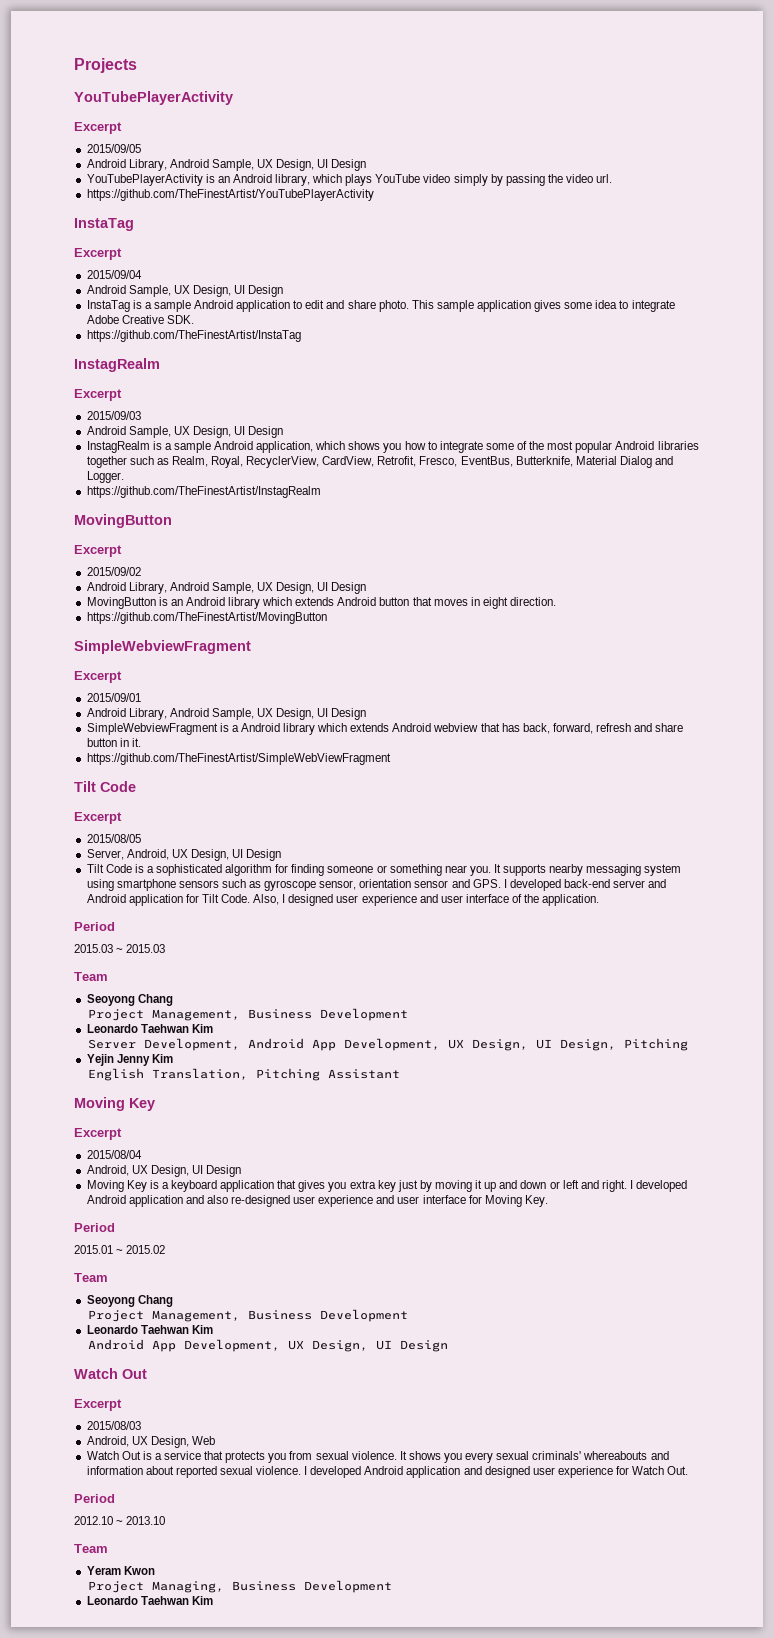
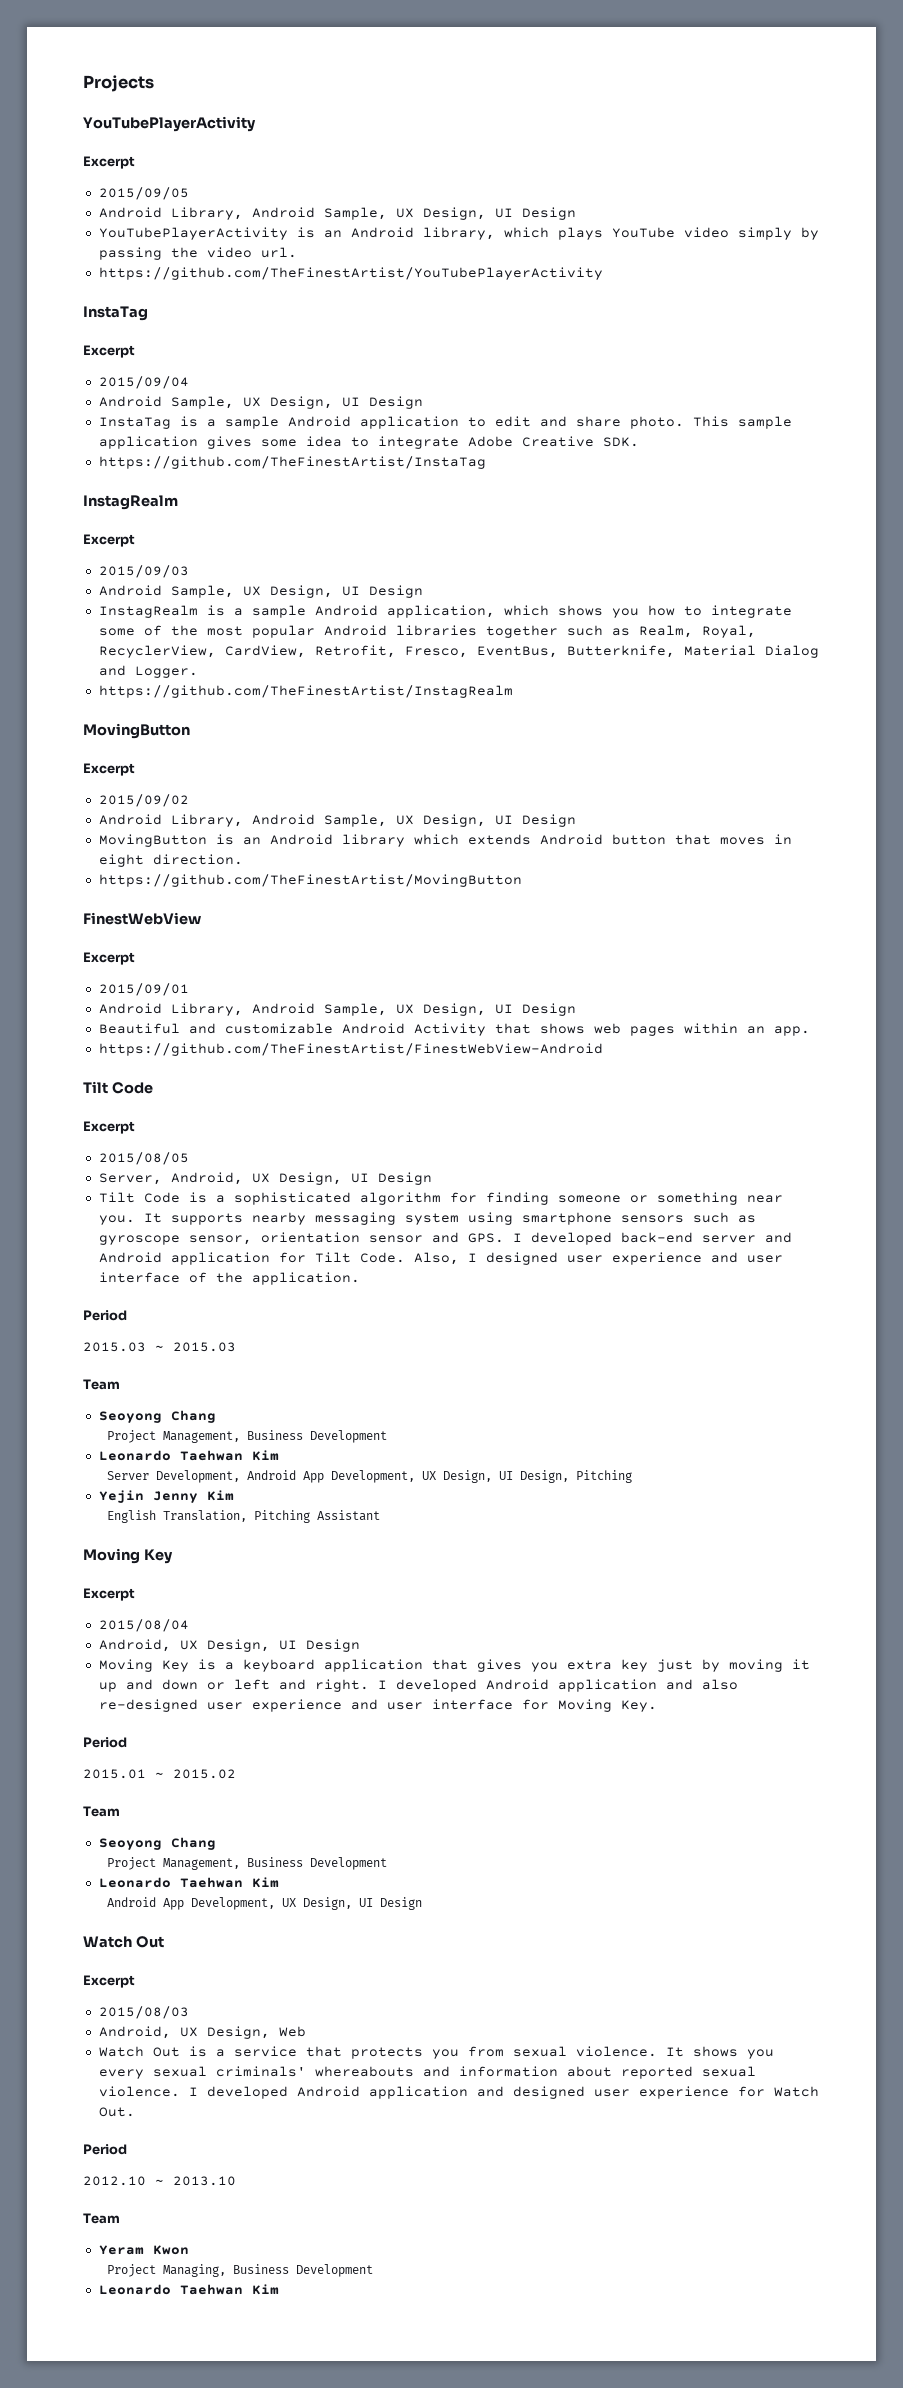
  https://github.com/TheFinestArtist/MovingButton
- SimpleWebviewFragment
+ FinestWebView
- SimpleWebviewFragment is a Android library which extends Android webview that has back, forward, refresh and share button in it.
- https://github.com/TheFinestArtist/SimpleWebViewFragment
+ Beautiful and customizable Android Activity that shows web pages within an app.
+ https://github.com/TheFinestArtist/FinestWebView-Android

